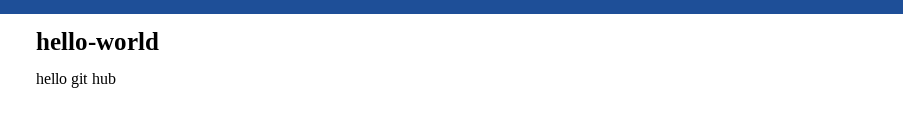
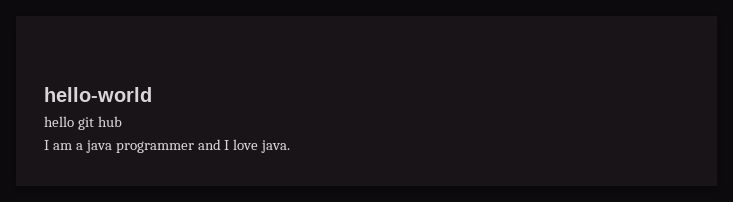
+ I am a java programmer and I love java.

